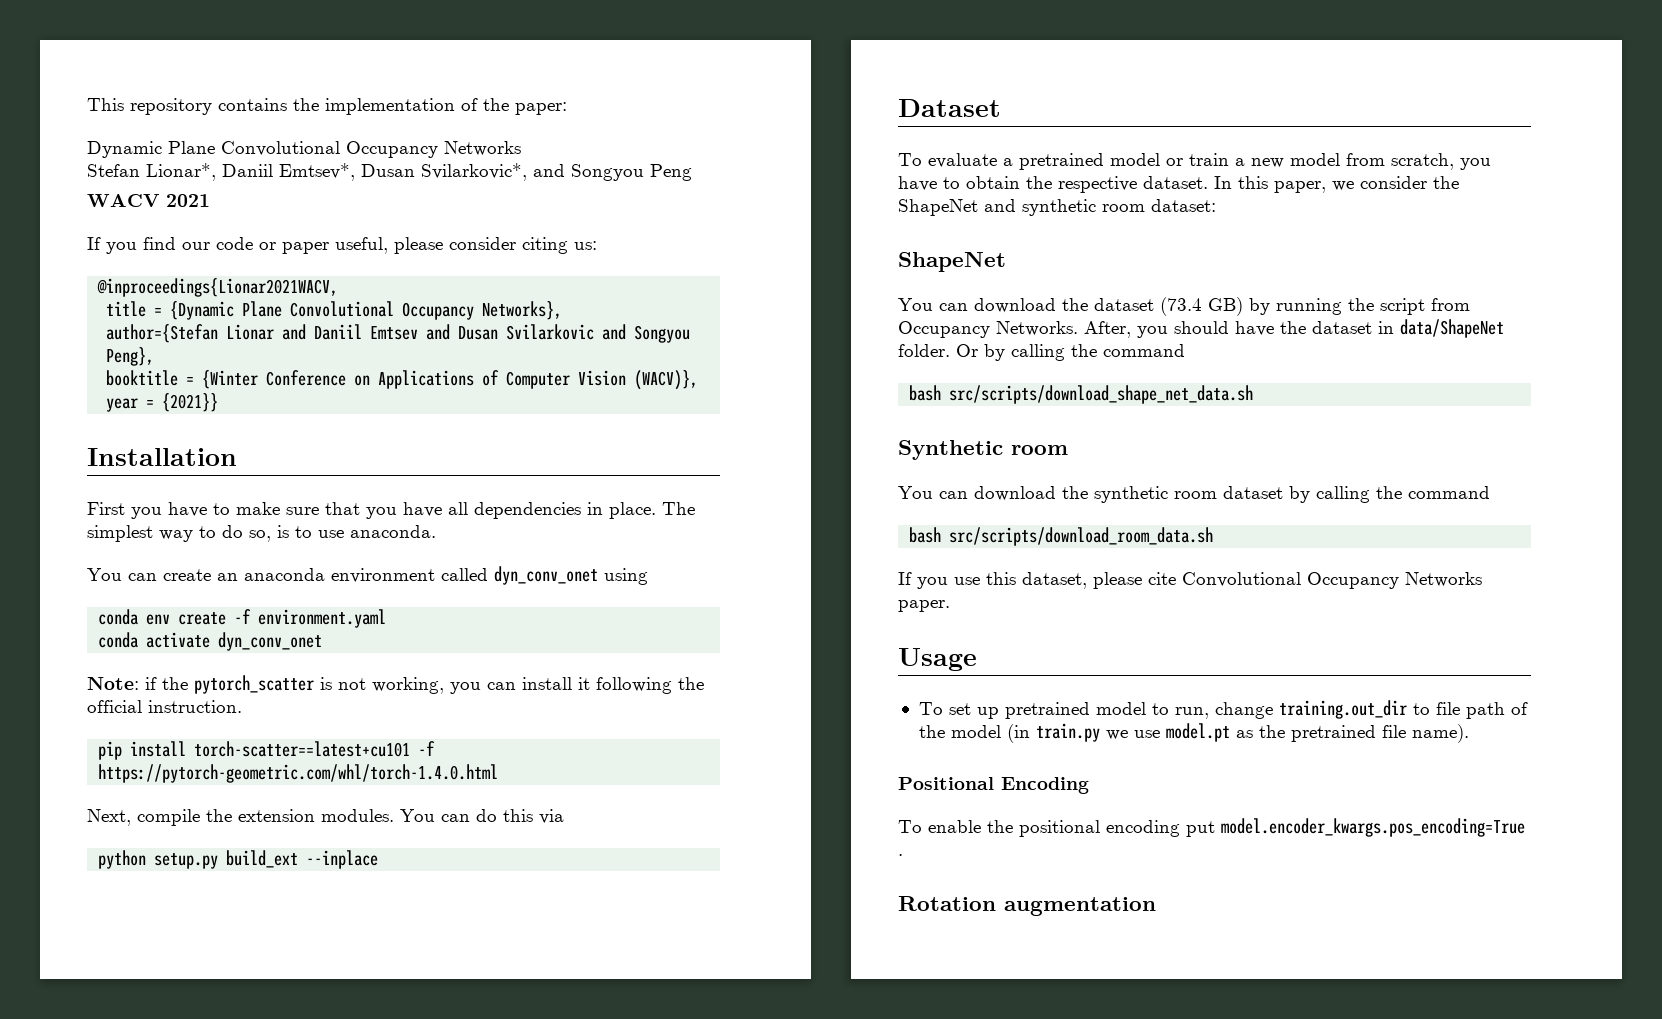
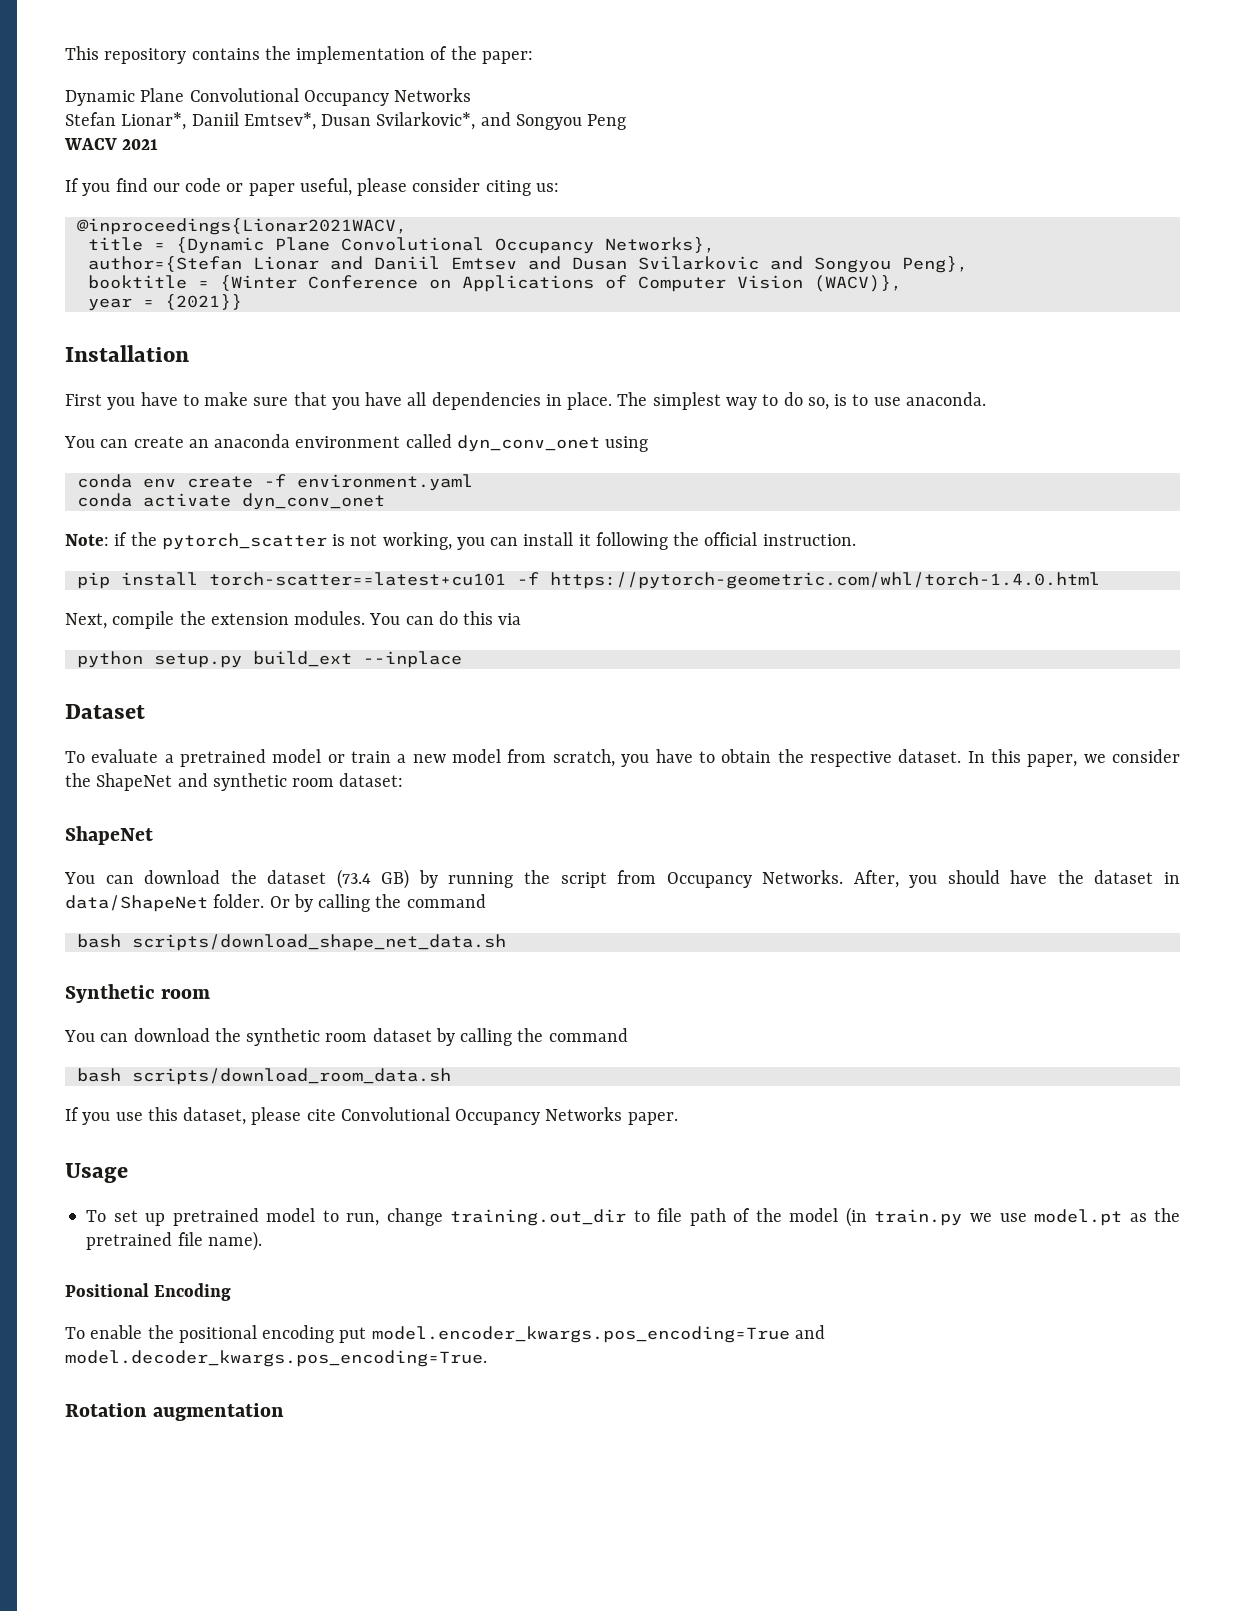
- bash src/scripts/download_shape_net_data.sh
+ bash scripts/download_shape_net_data.sh
- bash src/scripts/download_room_data.sh
+ bash scripts/download_room_data.sh
- To enable the positional encoding put model.encoder_kwargs.pos_encoding=True .
+ To enable the positional encoding put model.encoder_kwargs.pos_encoding=True and model.decoder_kwargs.pos_encoding=True.

